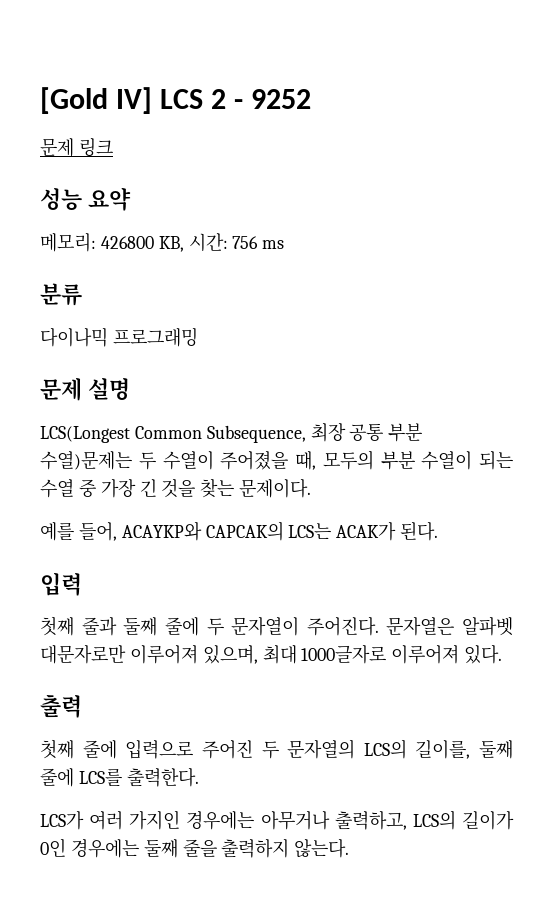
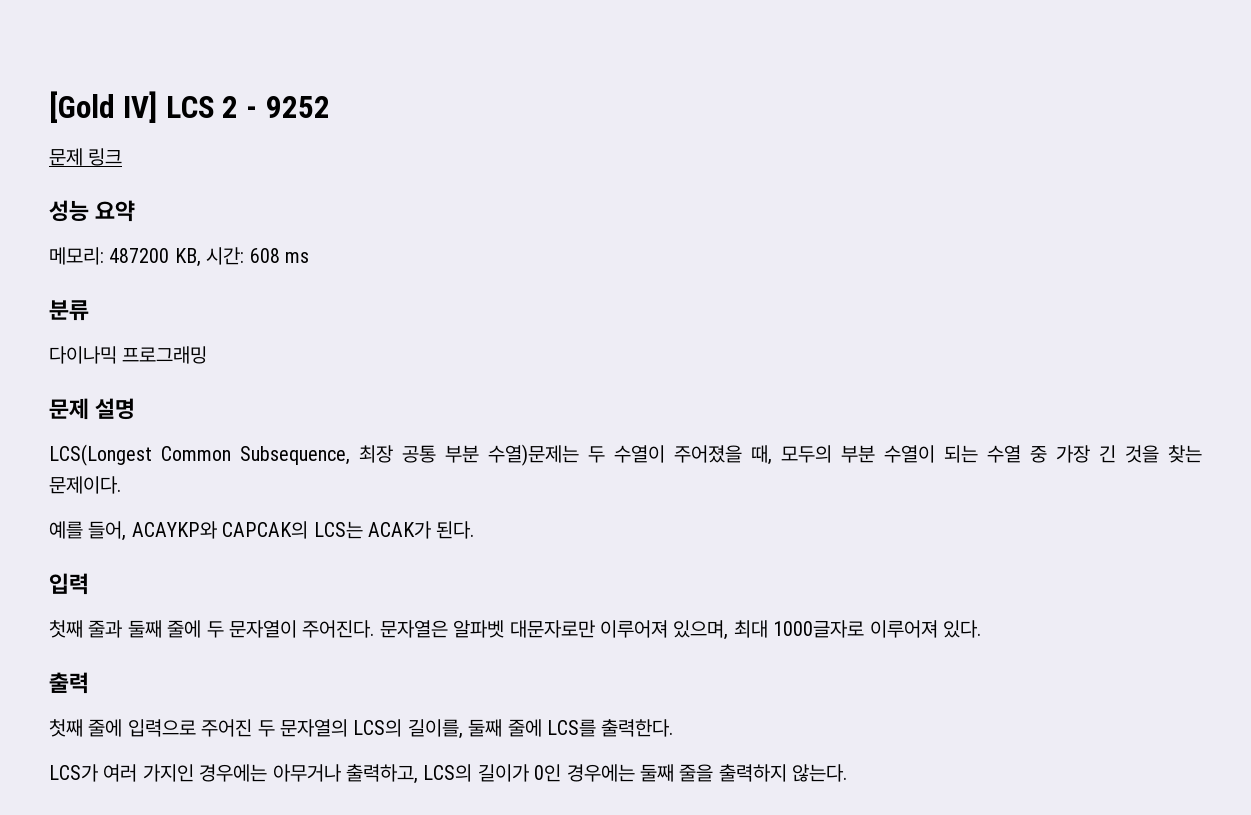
- 메모리: 426800 KB, 시간: 756 ms
+ 메모리: 487200 KB, 시간: 608 ms

